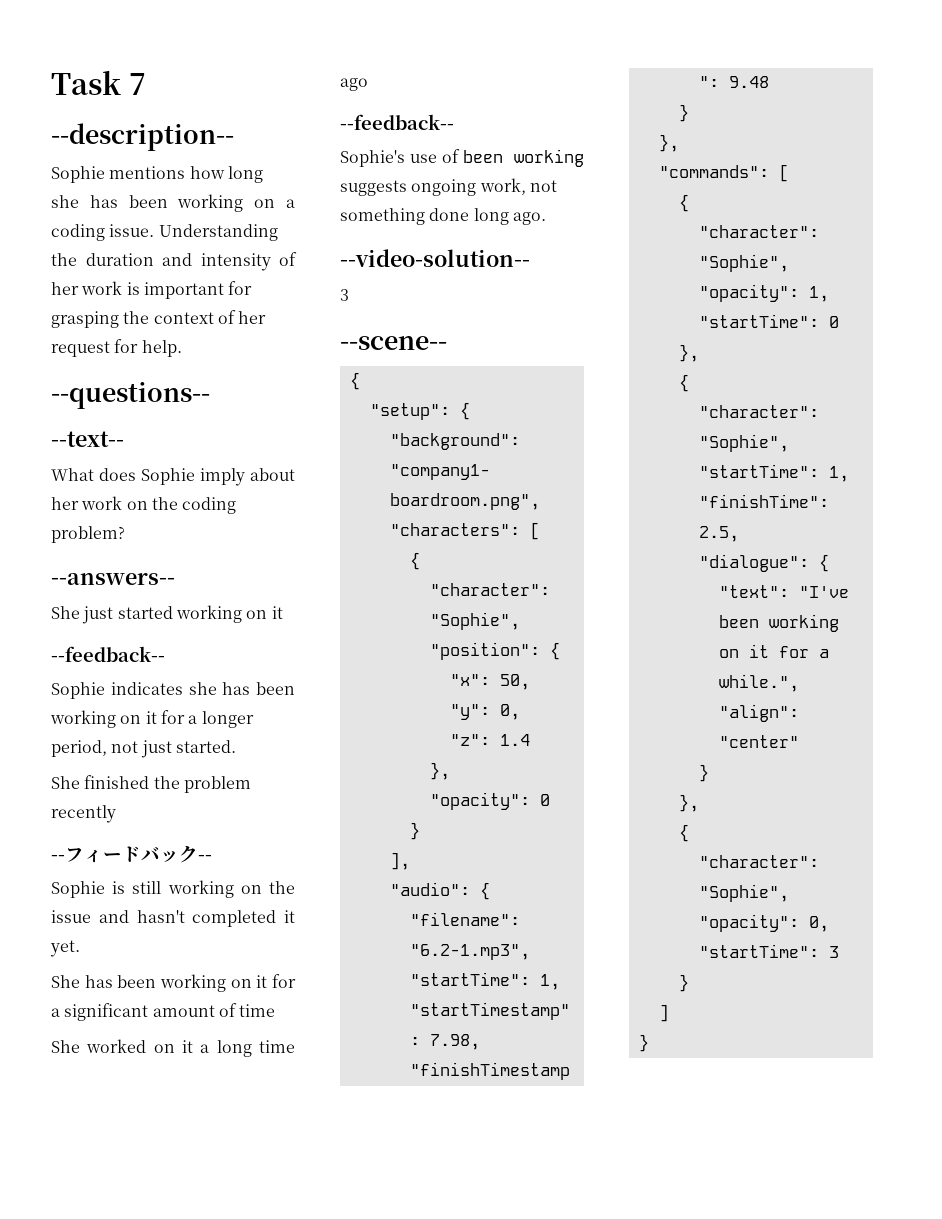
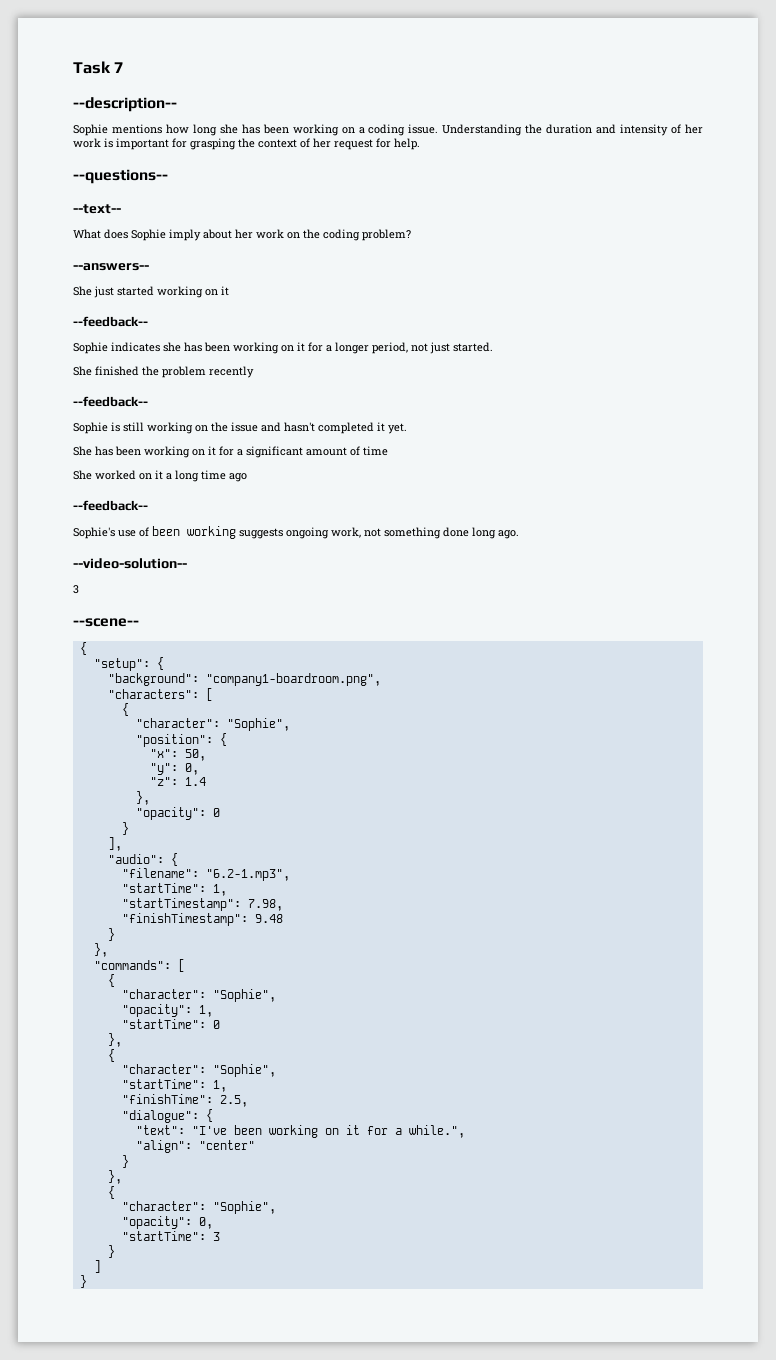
  She finished the problem recently
- --フィードバック--
+ --feedback--

